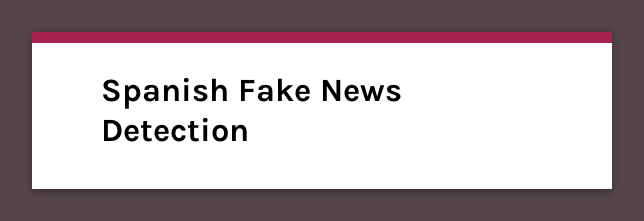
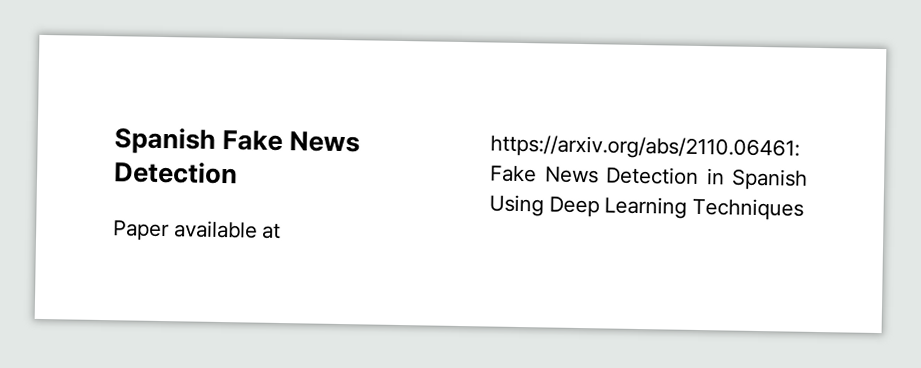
+ Paper available at https://arxiv.org/abs/2110.06461: Fake News Detection in Spanish Using Deep Learning Techniques

